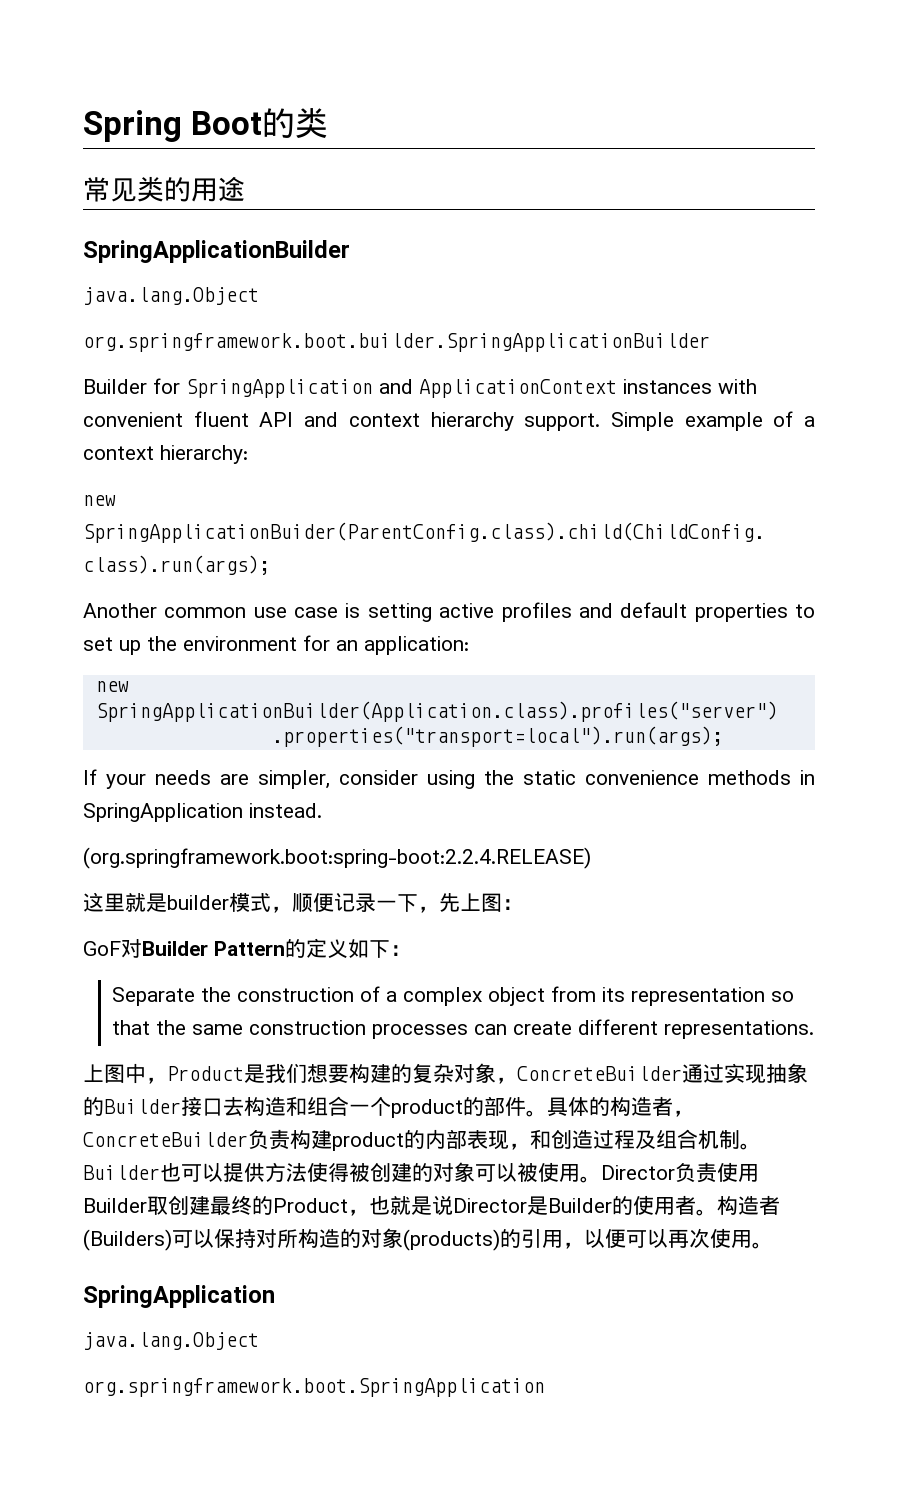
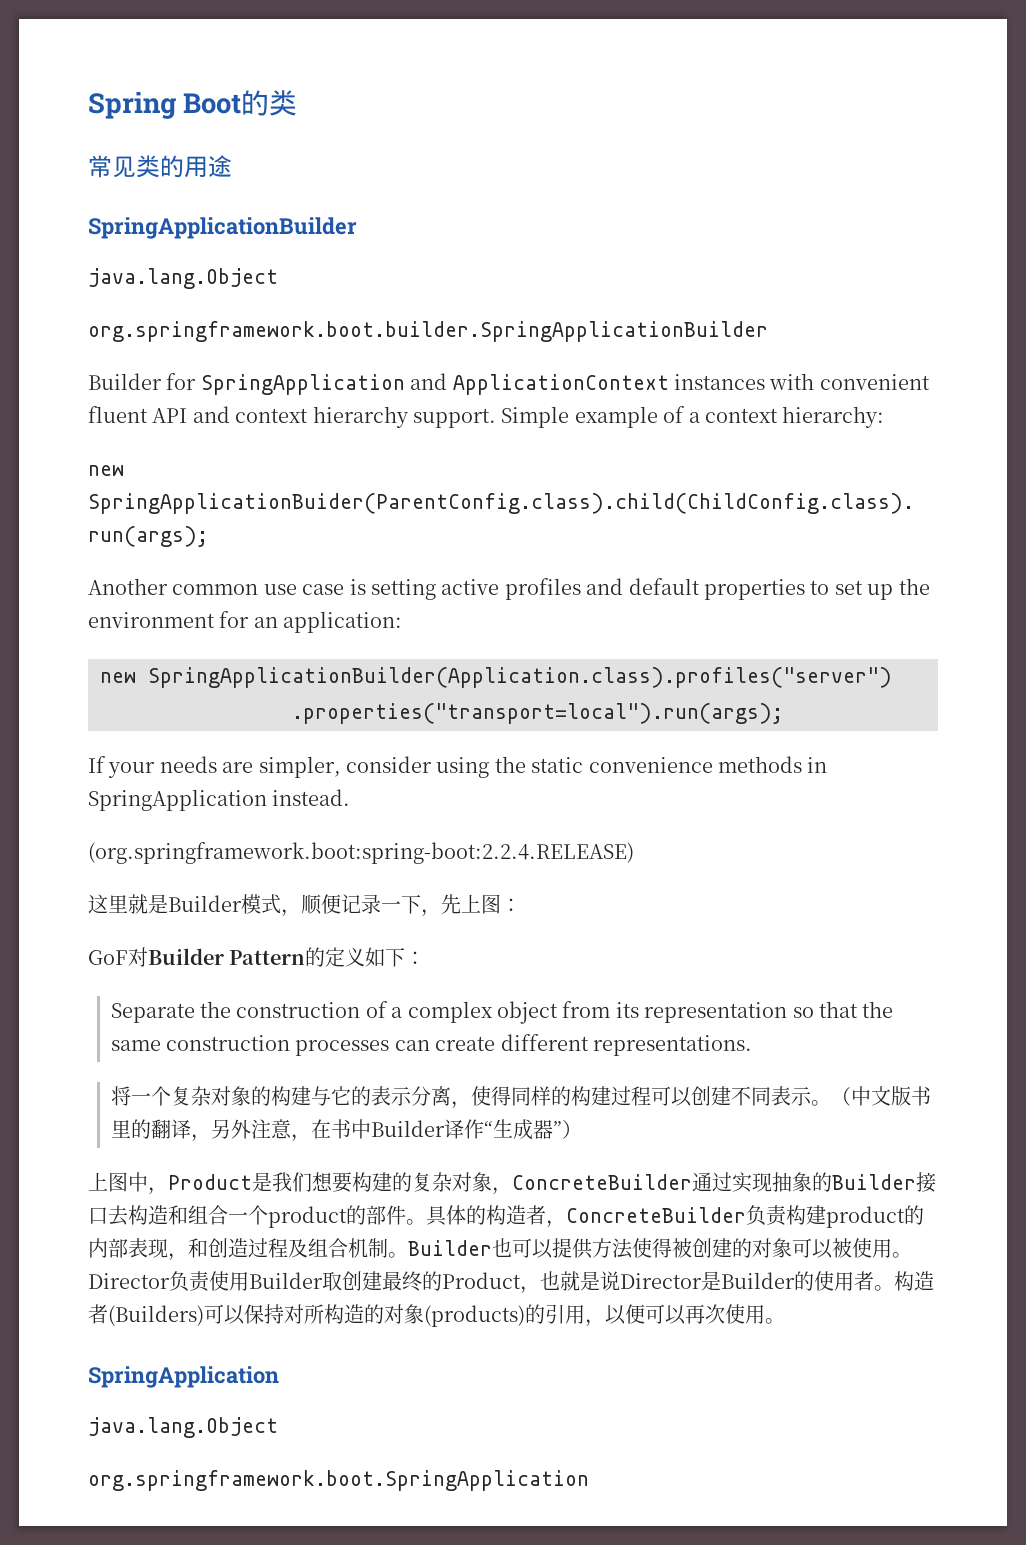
- 这里就是builder模式，顺便记录一下，先上图：
+ 这里就是Builder模式，顺便记录一下，先上图：
+ 将一个复杂对象的构建与它的表示分离，使得同样的构建过程可以创建不同表示。（中文版书里的翻译，另外注意，在书中Builder译作“生成器”）

